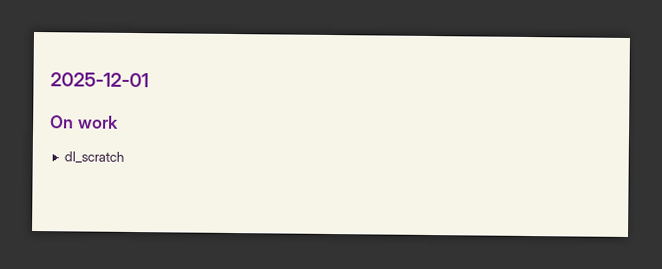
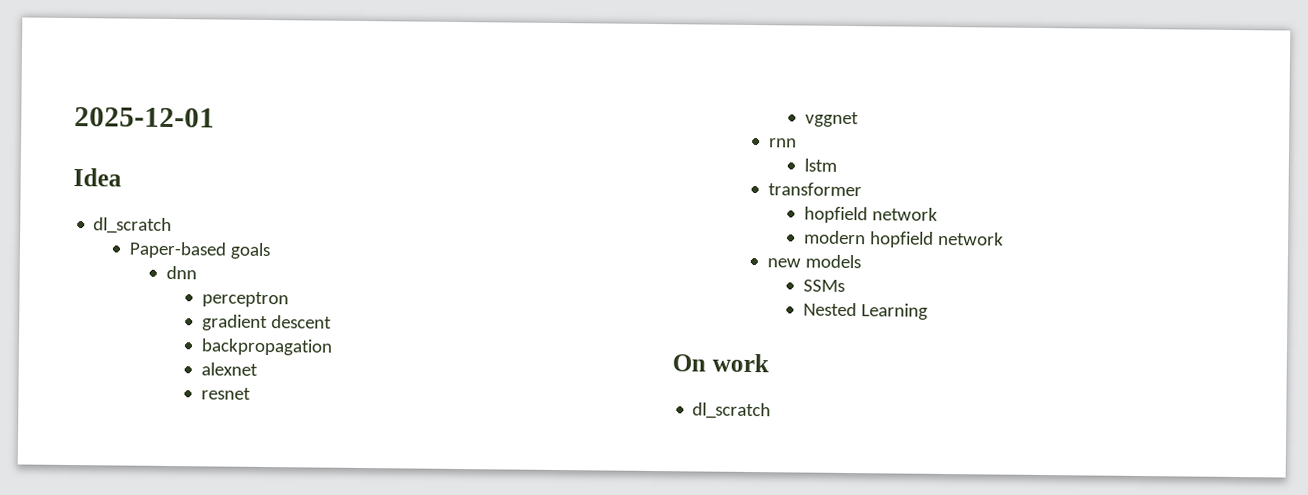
+ Idea
+ dl_scratch
+ Paper-based goals
+ dnn
+ perceptron
+ gradient descent
+ backpropagation
+ alexnet
+ resnet
+ vggnet
+ rnn
+ lstm
+ transformer
+ hopfield network
+ modern hopfield network
+ new models
+ SSMs
+ Nested Learning

